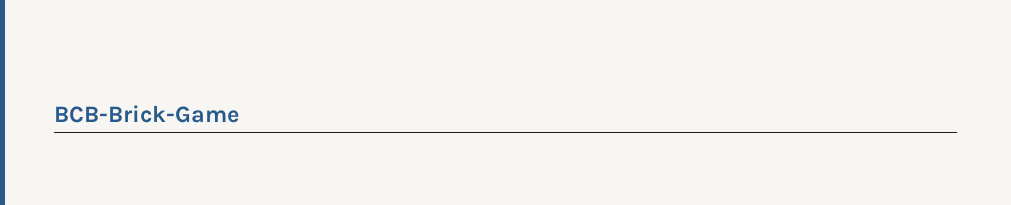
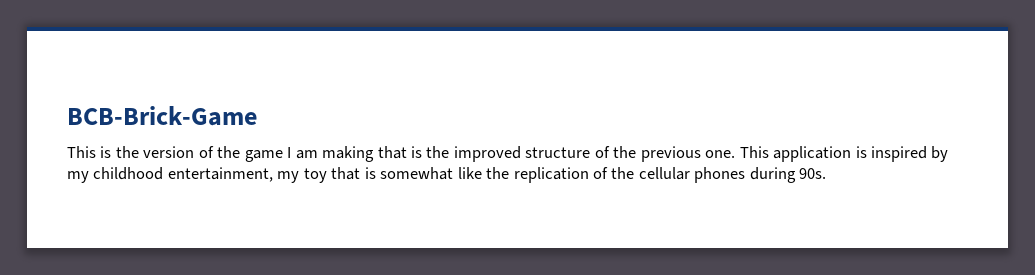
+ This is the version of the game I am making that is the improved structure of the previous one. This application is inspired by my childhood entertainment, my toy that is somewhat like the replication of the cellular phones during 90s.

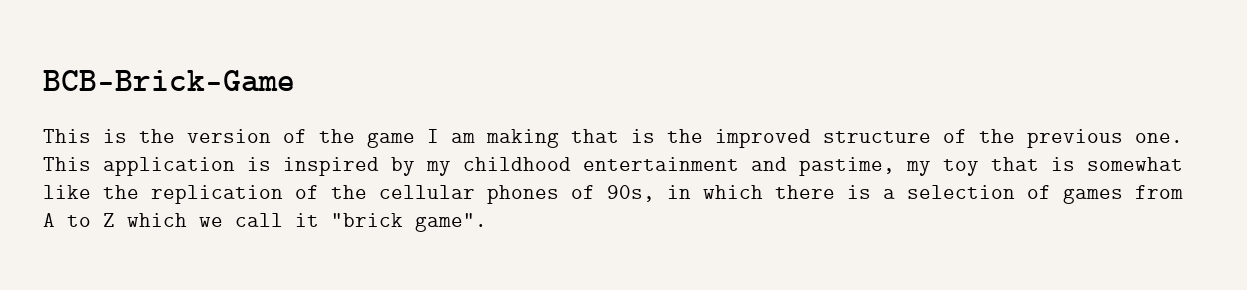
- This application is inspired by my childhood entertainment, my toy that is somewhat like the replication of the cellular phones during 90s.
+ This application is inspired by my childhood entertainment and pastime, my toy that is somewhat like the replication of the cellular phones of 90s, in which there is a selection of games from A to Z which we call it "brick game".

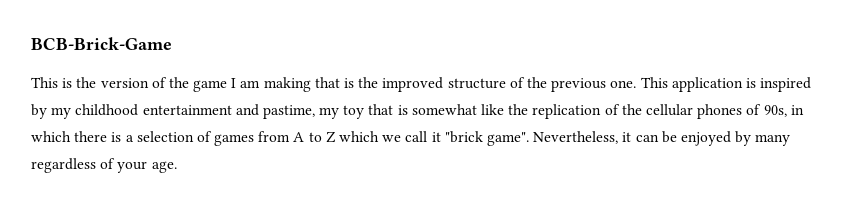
+ Nevertheless, it can be enjoyed by many regardless of your age.

